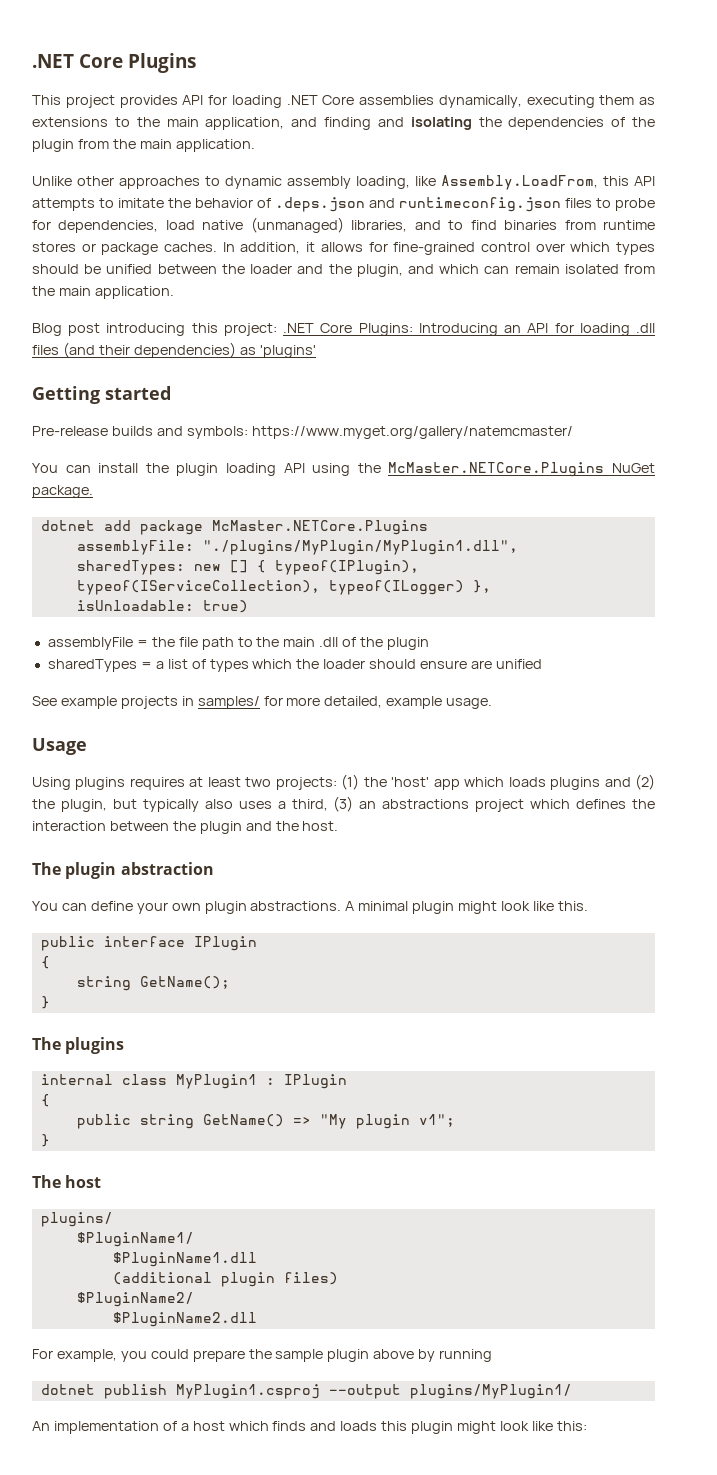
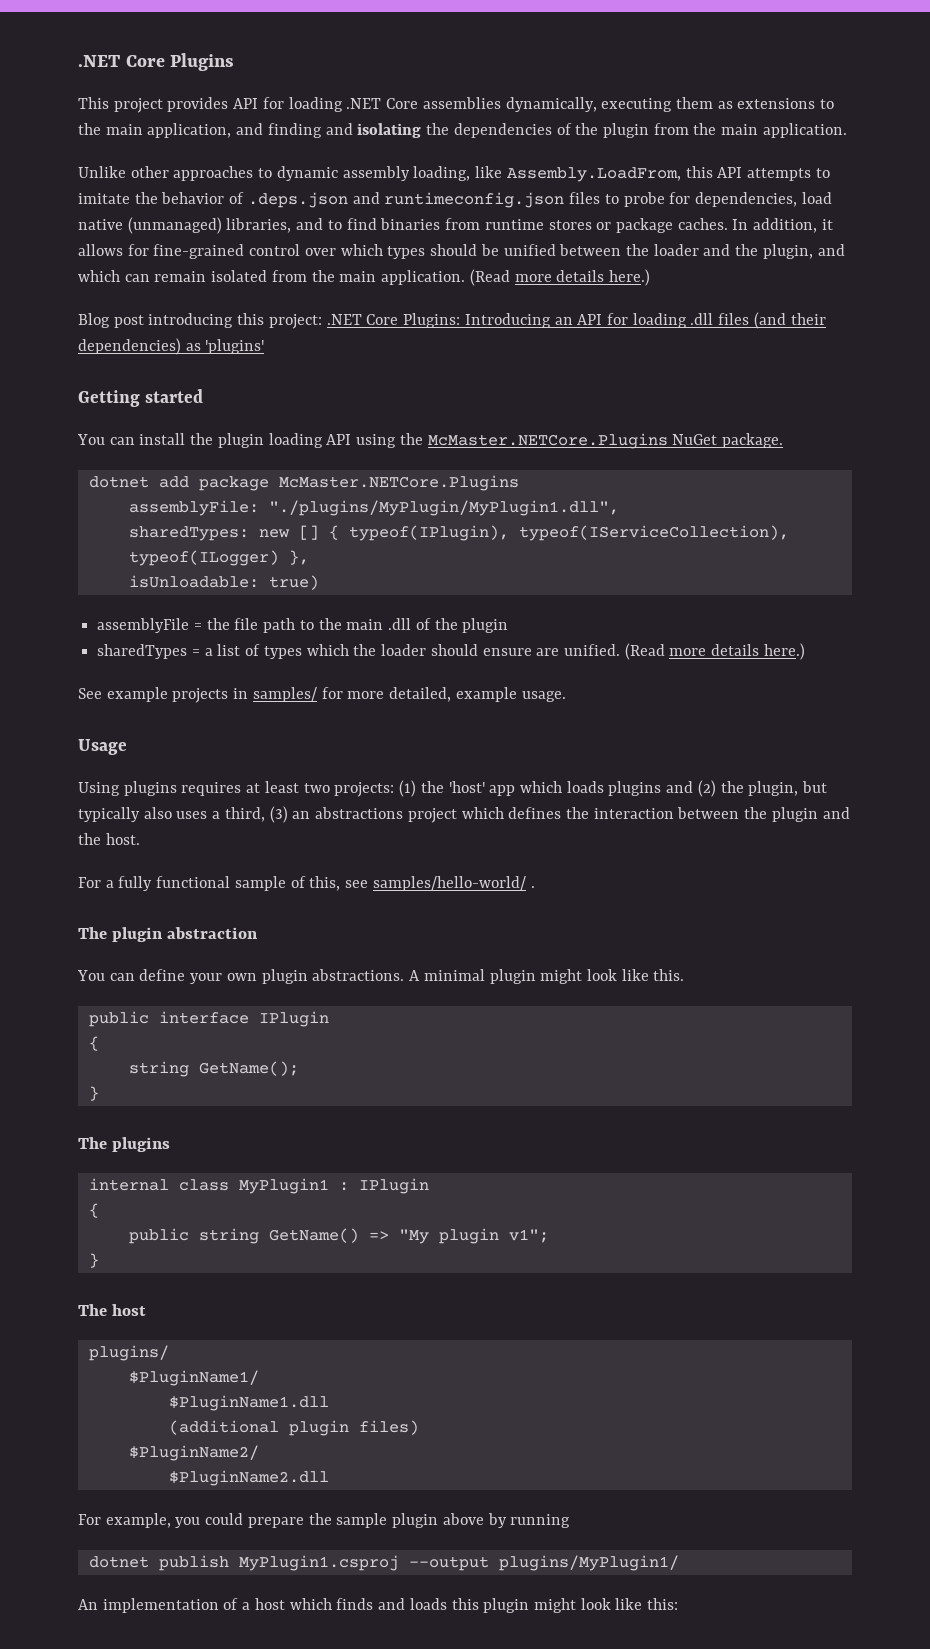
- In addition, it allows for fine-grained control over which types should be unified between the loader and the plugin, and which can remain isolated from the main application.
+ In addition, it allows for fine-grained control over which types should be unified between the loader and the plugin, and which can remain isolated from the main application. (Read more details here.)
- Pre-release builds and symbols: https://www.myget.org/gallery/natemcmaster/
- sharedTypes = a list of types which the loader should ensure are unified
+ sharedTypes = a list of types which the loader should ensure are unified. (Read more details here.)
+ For a fully functional sample of this, see samples/hello-world/ .

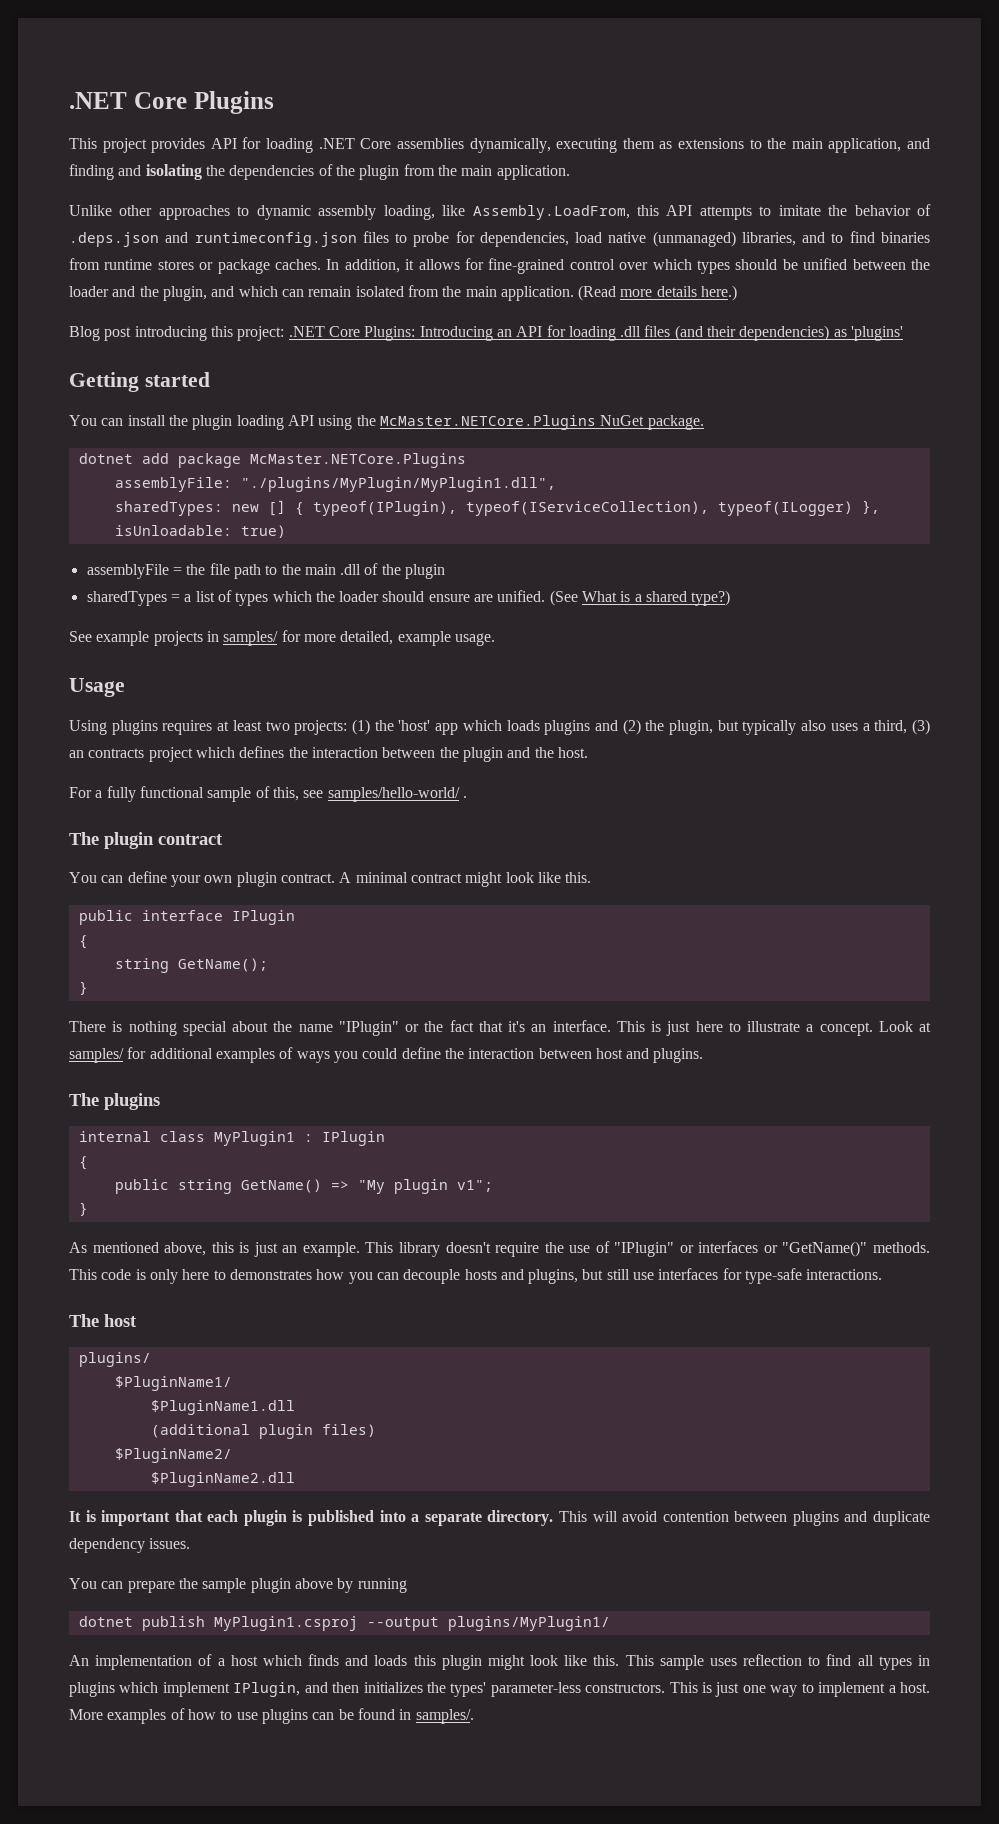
- sharedTypes = a list of types which the loader should ensure are unified. (Read more details here.)
+ sharedTypes = a list of types which the loader should ensure are unified. (See What is a shared type?)
- Using plugins requires at least two projects: (1) the 'host' app which loads plugins and (2) the plugin, but typically also uses a third, (3) an abstractions project which defines the interaction between the plugin and the host.
+ Using plugins requires at least two projects: (1) the 'host' app which loads plugins and (2) the plugin, but typically also uses a third, (3) an contracts project which defines the interaction between the plugin and the host.
- The plugin abstraction
+ The plugin contract
- You can define your own plugin abstractions.
+ You can define your own plugin contract.
- A minimal plugin might look like this.
+ A minimal contract might look like this.
+ There is nothing special about the name "IPlugin" or the fact that it's an interface. This is just here to illustrate a concept. Look at samples/ for additional examples of ways you could define the interaction between host and plugins.
+ As mentioned above, this is just an example. This library doesn't require the use of "IPlugin" or interfaces or "GetName()" methods. This code is only here to demonstrates how you can decouple hosts and plugins, but still use interfaces for type-safe interactions.
- For example, you could prepare the sample plugin above by running
+ It is important that each plugin is published into a separate directory. This will avoid contention between plugins and duplicate dependency issues.
+ You can prepare the sample plugin above by running
- An implementation of a host which finds and loads this plugin might look like this:
+ An implementation of a host which finds and loads this plugin might look like this. This sample uses reflection to find all types in plugins which implement IPlugin, and then initializes the types' parameter-less constructors. This is just one way to implement a host. More examples of how to use plugins can be found in samples/.

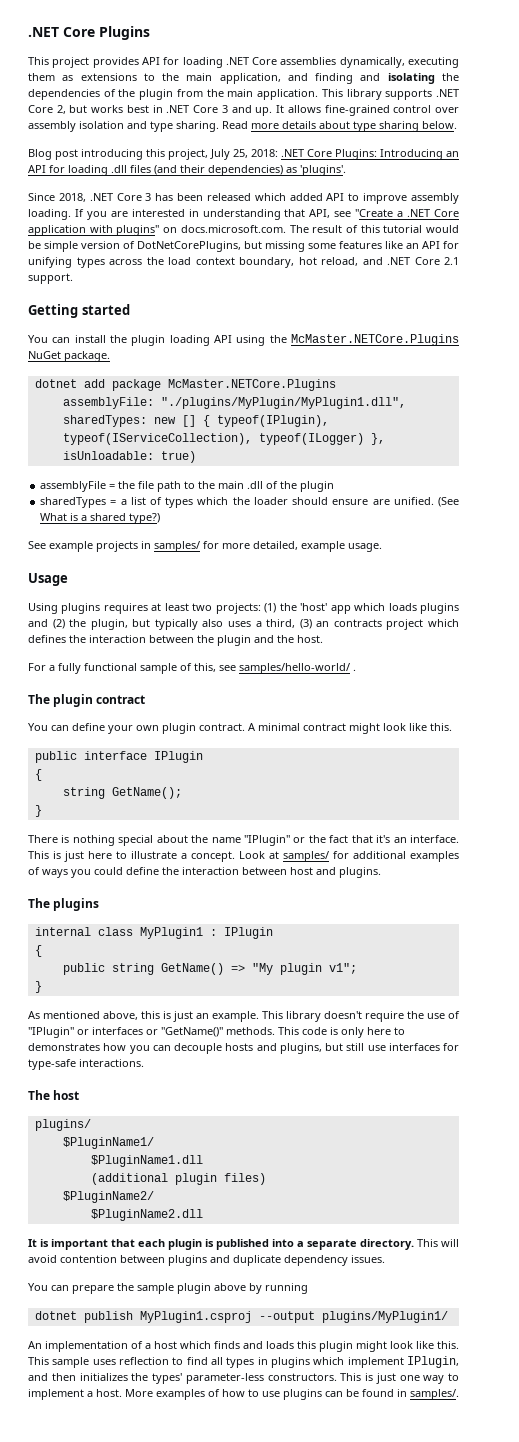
- This project provides API for loading .NET Core assemblies dynamically, executing them as extensions to the main application, and finding and isolating the dependencies of the plugin from the main application.
- Unlike other approaches to dynamic assembly loading, like Assembly.LoadFrom, this API attempts to imitate the behavior of .deps.json and runtimeconfig.json files to probe for dependencies, load native (unmanaged) libraries, and to find binaries from runtime stores or package caches. In addition, it allows for fine-grained control over which types should be unified between the loader and the plugin, and which can remain isolated from the main application. (Read more details here.)
+ This project provides API for loading .NET Core assemblies dynamically, executing them as extensions to the main application, and finding and isolating the dependencies of the plugin from the main application. This library supports .NET Core 2, but works best in .NET Core 3 and up. It allows fine-grained control over assembly isolation and type sharing. Read more details about type sharing below.
- Blog post introducing this project: .NET Core Plugins: Introducing an API for loading .dll files (and their dependencies) as 'plugins'
+ Blog post introducing this project, July 25, 2018: .NET Core Plugins: Introducing an API for loading .dll files (and their dependencies) as 'plugins'.
+ Since 2018, .NET Core 3 has been released which added API to improve assembly loading. If you are interested in understanding that API, see "Create a .NET Core application with plugins" on docs.microsoft.com. The result of this tutorial would be simple version of DotNetCorePlugins, but missing some features like an API for unifying types across the load context boundary, hot reload, and .NET Core 2.1 support.

